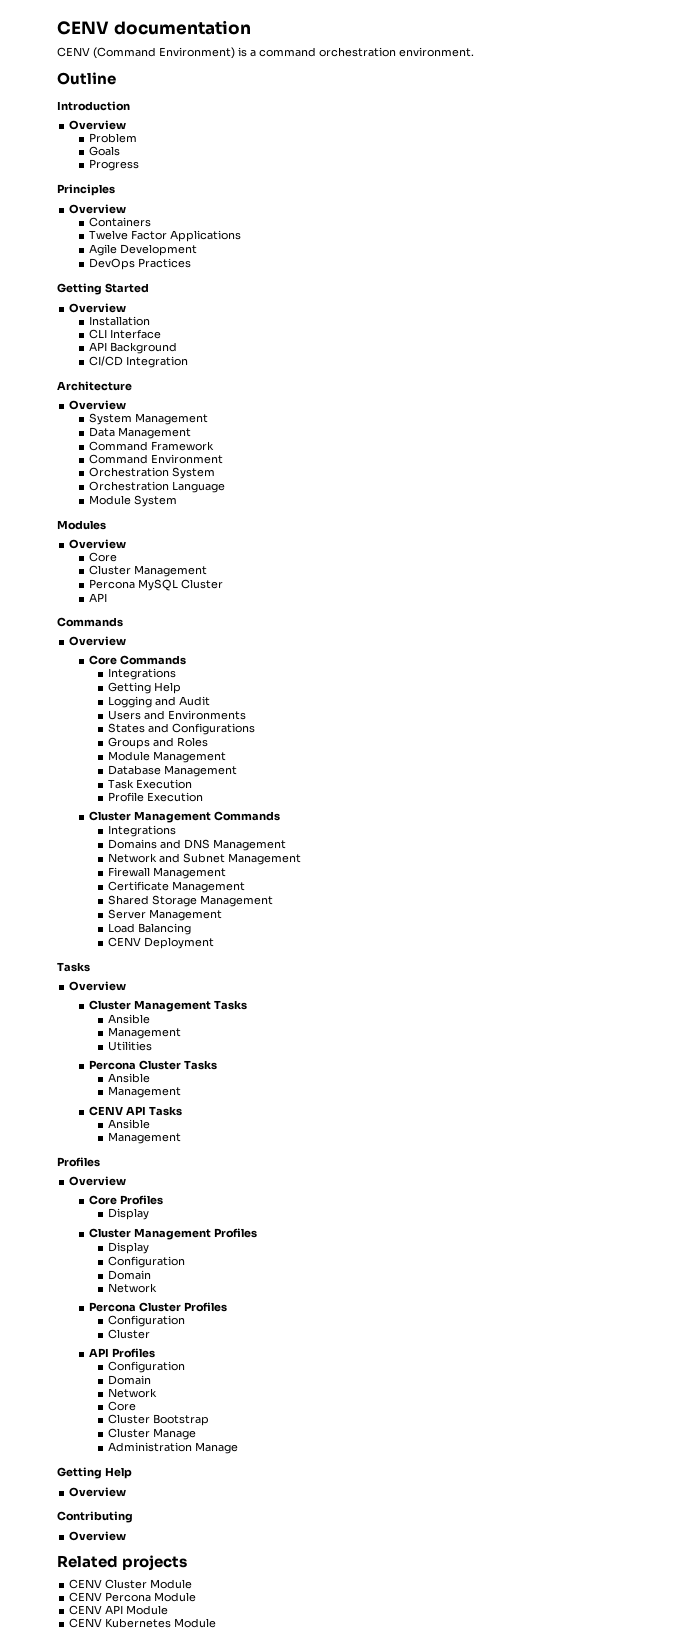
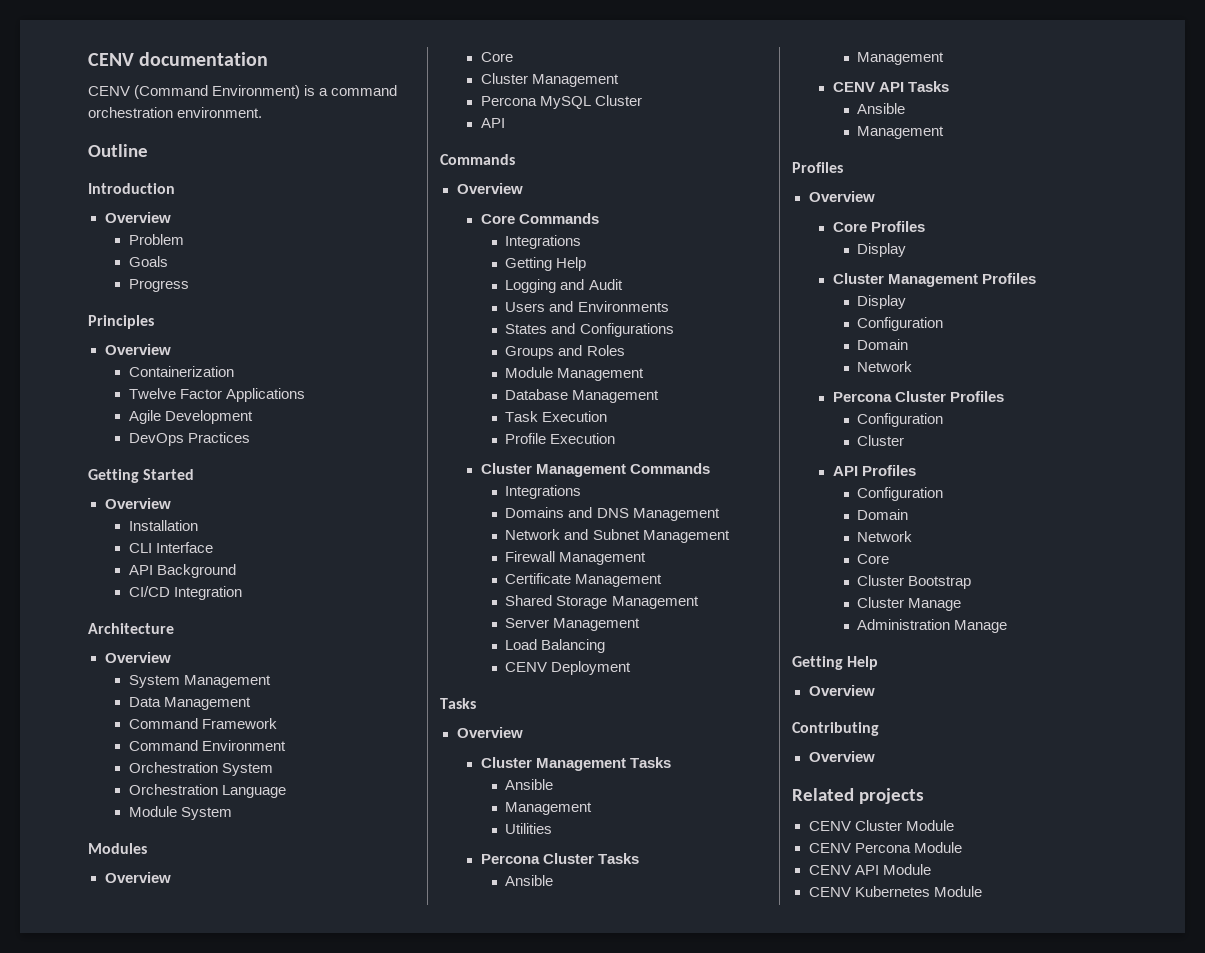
- Containers
+ Containerization

